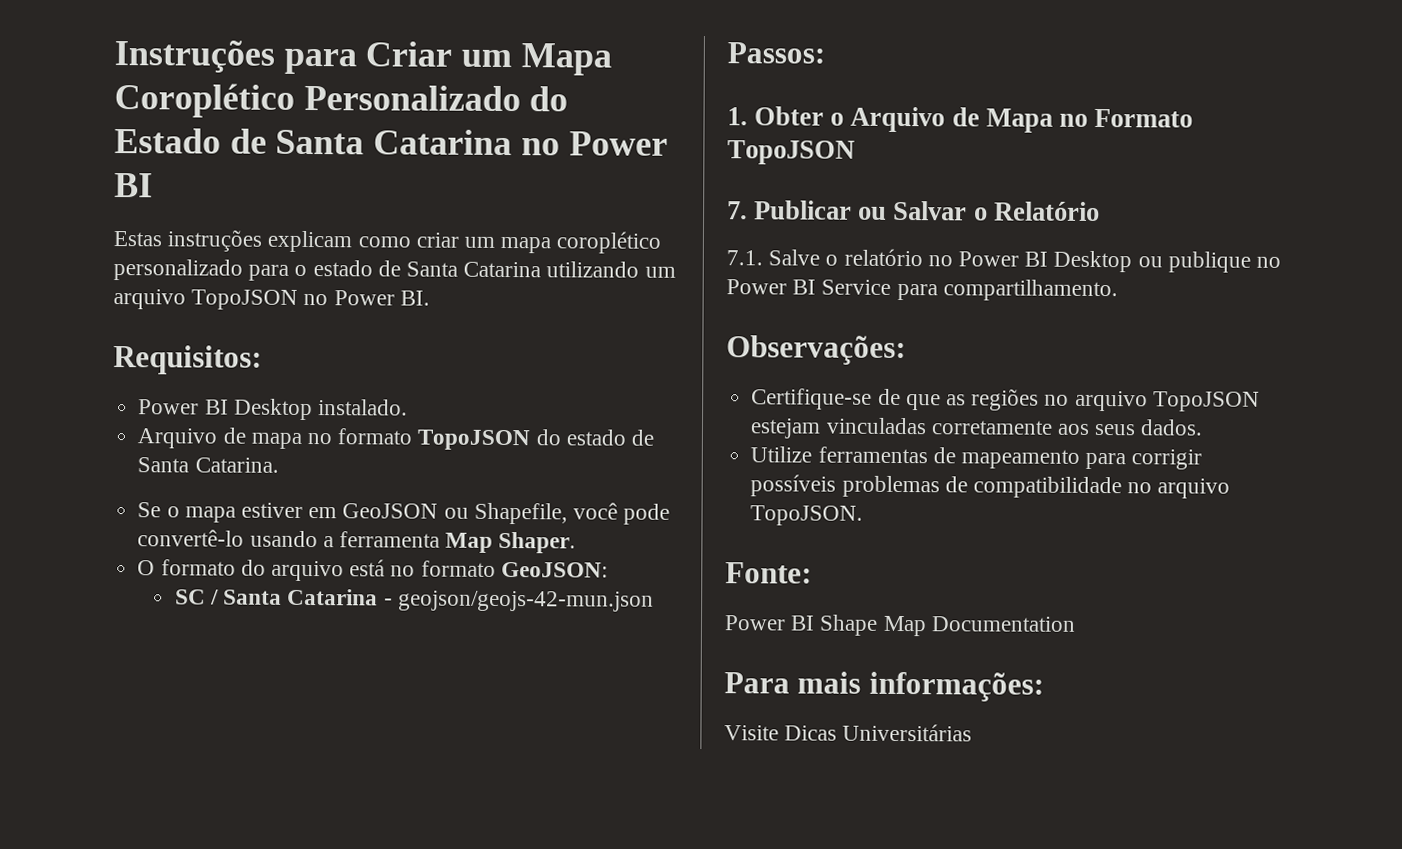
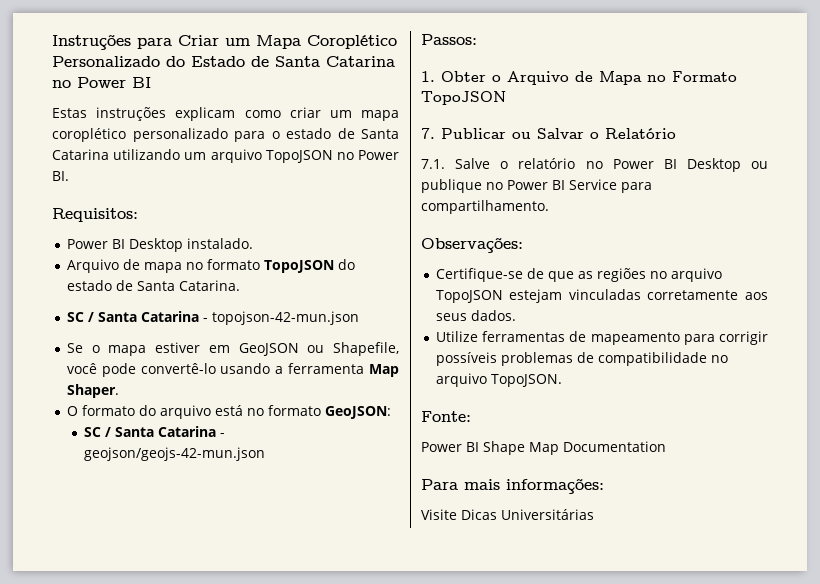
+ SC / Santa Catarina - topojson-42-mun.json

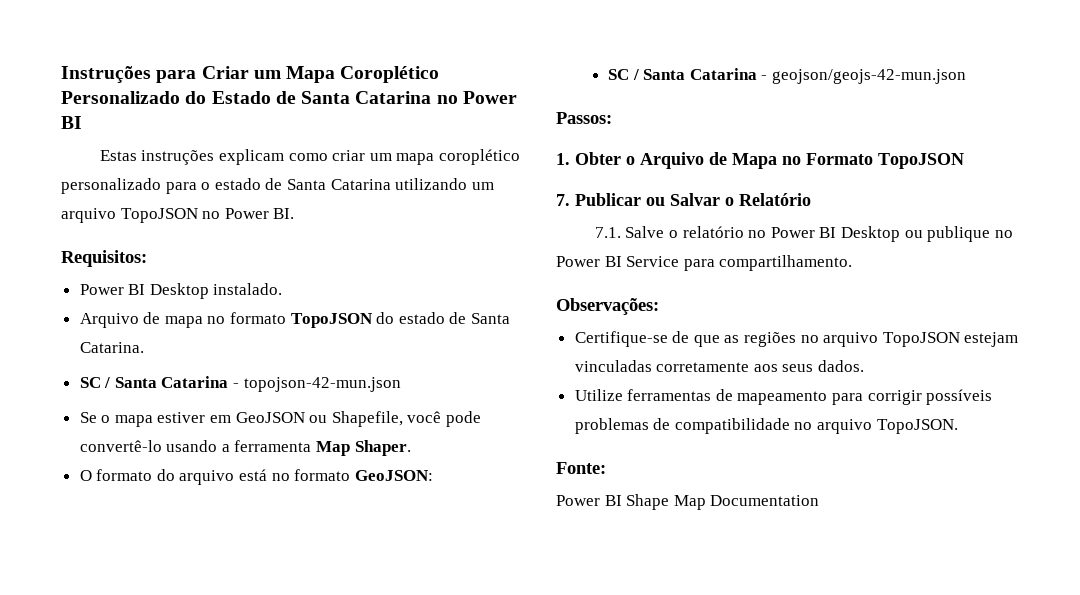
- Para mais informações:
- Visite Dicas Universitárias

